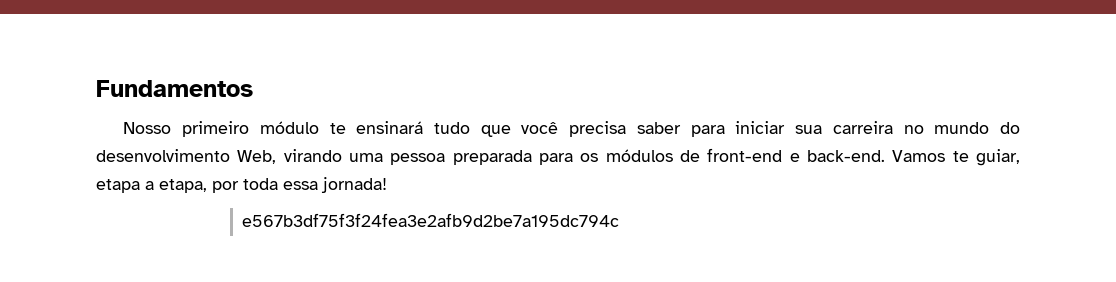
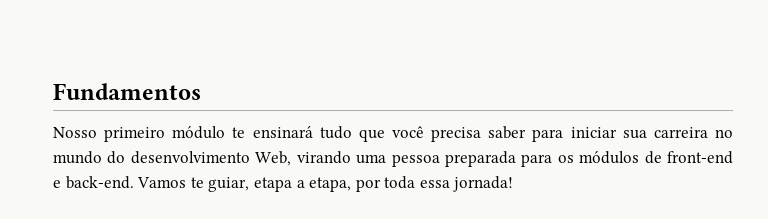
- e567b3df75f3f24fea3e2afb9d2be7a195dc794c

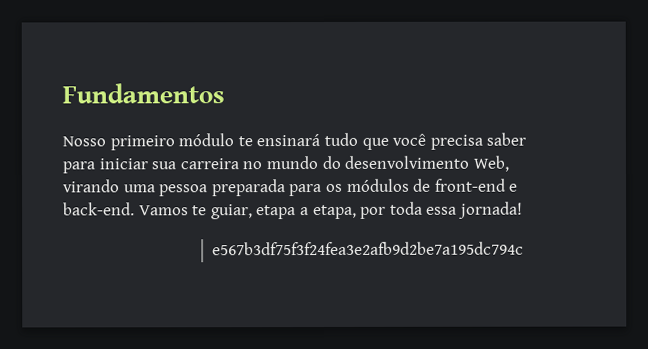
+ e567b3df75f3f24fea3e2afb9d2be7a195dc794c

